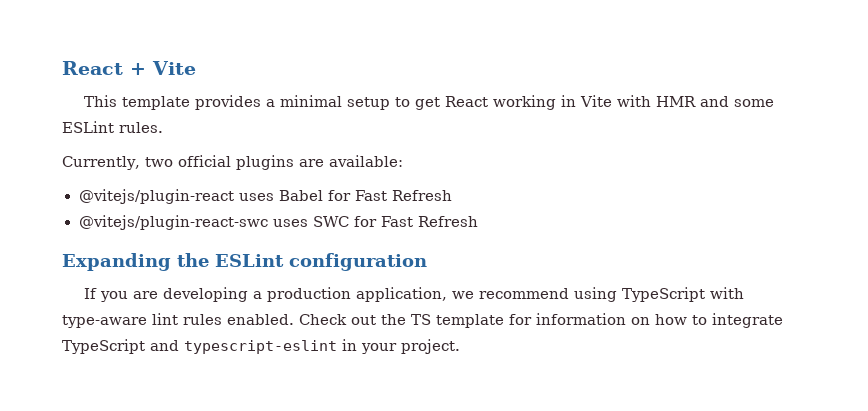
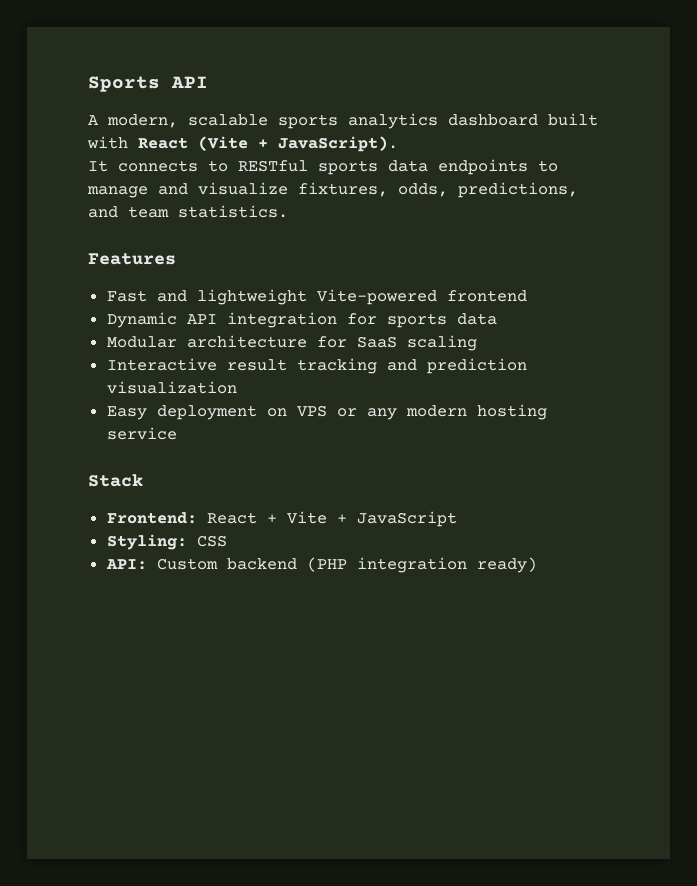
- React + Vite
- This template provides a minimal setup to get React working in Vite with HMR and some ESLint rules.
- Currently, two official plugins are available:
- @vitejs/plugin-react uses Babel for Fast Refresh
- @vitejs/plugin-react-swc uses SWC for Fast Refresh
- Expanding the ESLint configuration
- If you are developing a production application, we recommend using TypeScript with type-aware lint rules enabled. Check out the TS template for information on how to integrate TypeScript and typescript-eslint in your project.
+ Sports API
+ A modern, scalable sports analytics dashboard built with React (Vite + JavaScript).
+ It connects to RESTful sports data endpoints to manage and visualize fixtures, odds, predictions, and team statistics.
+ Features
+ Fast and lightweight Vite-powered frontend
+ Dynamic API integration for sports data
+ Modular architecture for SaaS scaling
+ Interactive result tracking and prediction visualization
+ Easy deployment on VPS or any modern hosting service
+ Stack
+ Frontend: React + Vite + JavaScript
+ Styling: CSS
+ API: Custom backend (PHP integration ready)

